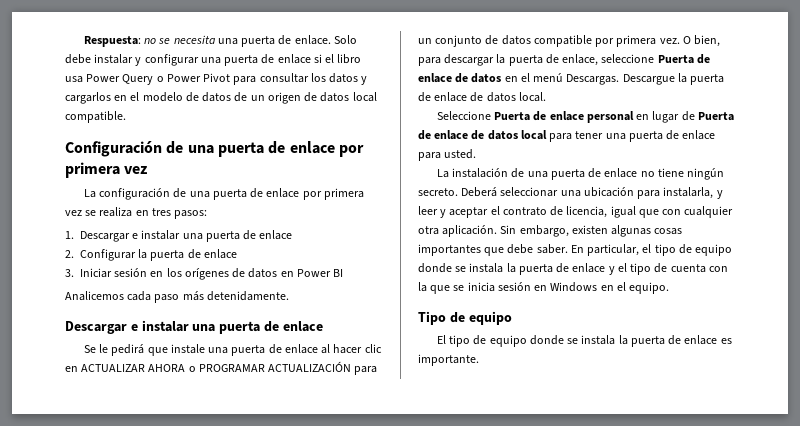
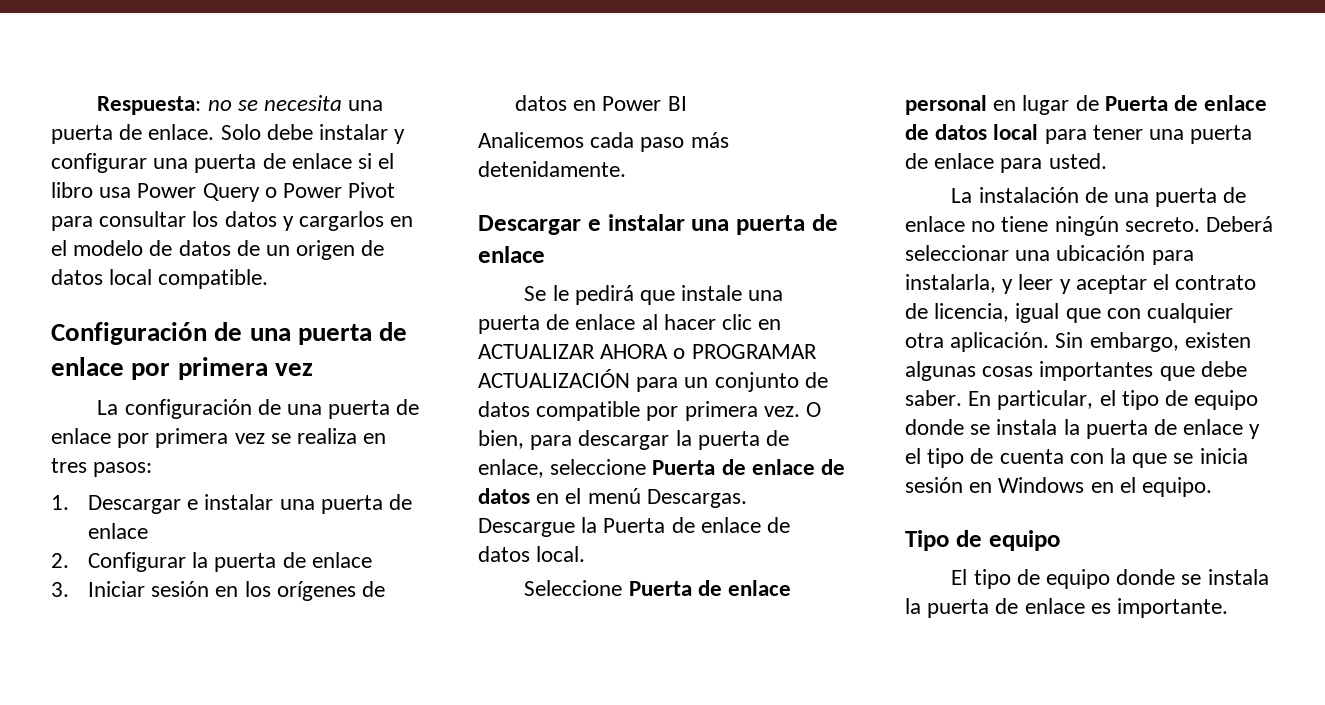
- Descargue la puerta de enlace de datos local.
+ Descargue la Puerta de enlace de datos local.

